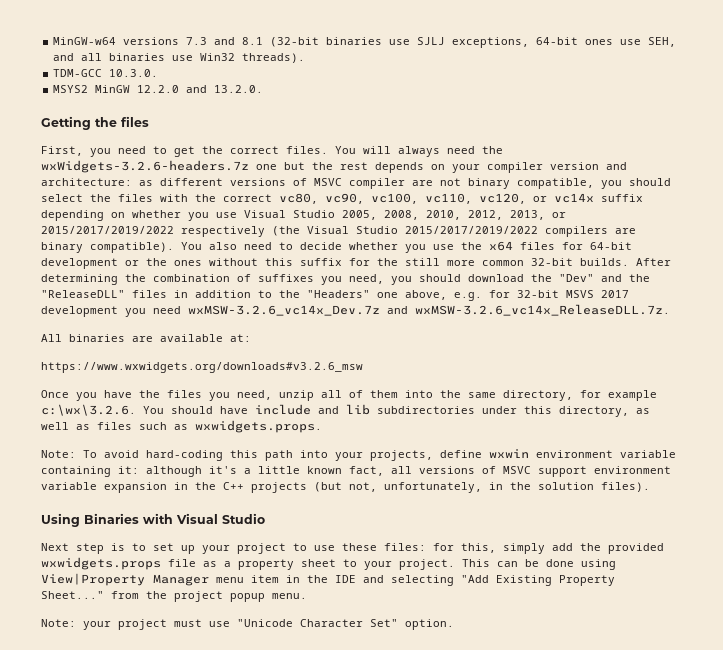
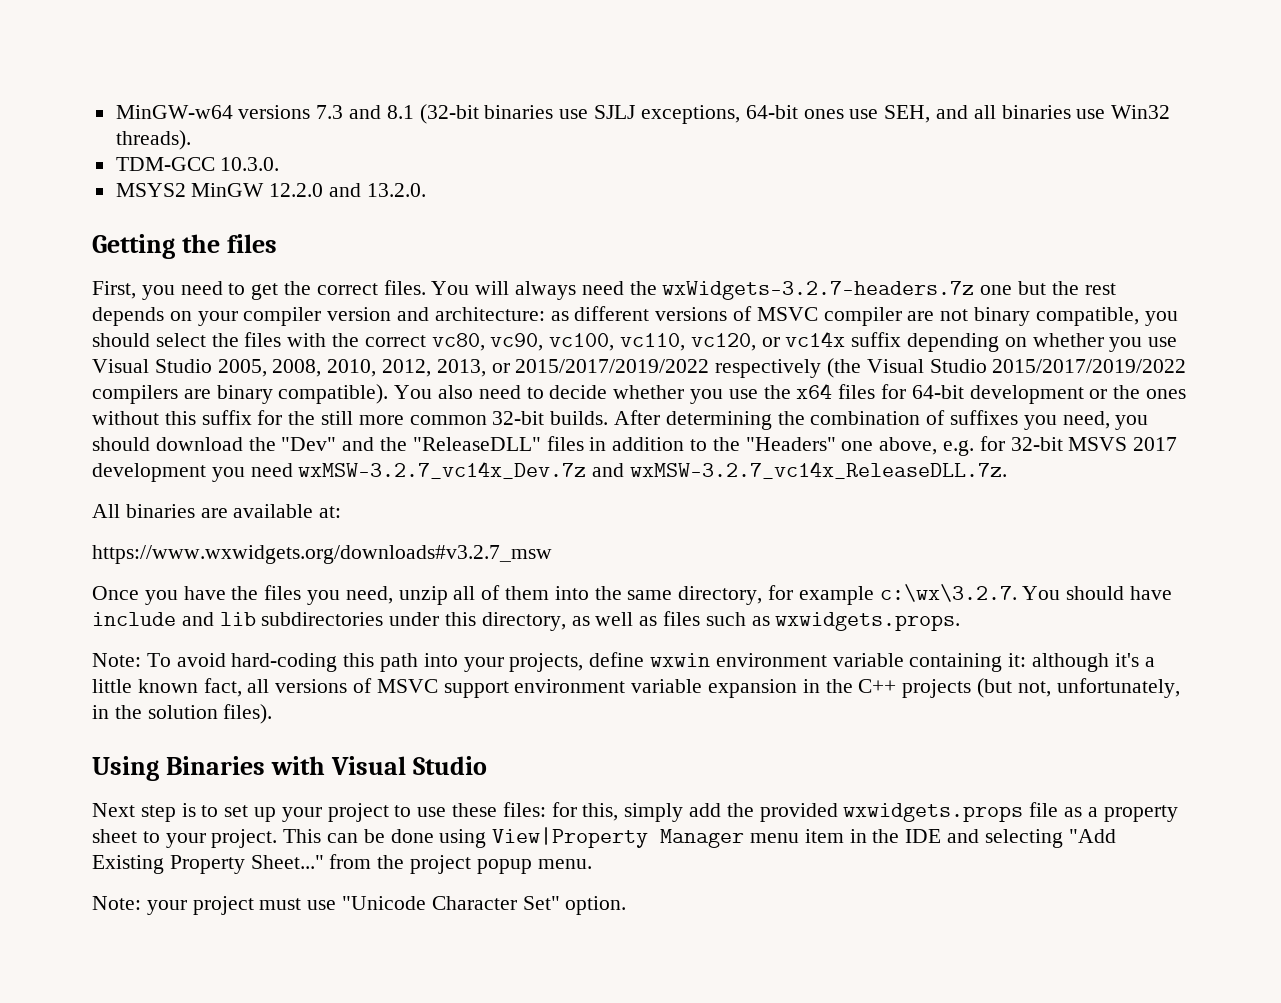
- You will always need the wxWidgets-3.2.6-headers.7z one but the rest depends on your compiler version and architecture:
+ You will always need the wxWidgets-3.2.7-headers.7z one but the rest depends on your compiler version and architecture:
- After determining the combination of suffixes you need, you should download the "Dev" and the "ReleaseDLL" files in addition to the "Headers" one above, e.g. for 32-bit MSVS 2017 development you need wxMSW-3.2.6_vc14x_Dev.7z and wxMSW-3.2.6_vc14x_ReleaseDLL.7z.
+ After determining the combination of suffixes you need, you should download the "Dev" and the "ReleaseDLL" files in addition to the "Headers" one above, e.g. for 32-bit MSVS 2017 development you need wxMSW-3.2.7_vc14x_Dev.7z and wxMSW-3.2.7_vc14x_ReleaseDLL.7z.
- https://www.wxwidgets.org/downloads#v3.2.6_msw
+ https://www.wxwidgets.org/downloads#v3.2.7_msw
- Once you have the files you need, unzip all of them into the same directory, for example c:\wx\3.2.6. You should have include and lib subdirectories under this directory, as well as files such as wxwidgets.props.
+ Once you have the files you need, unzip all of them into the same directory, for example c:\wx\3.2.7. You should have include and lib subdirectories under this directory, as well as files such as wxwidgets.props.

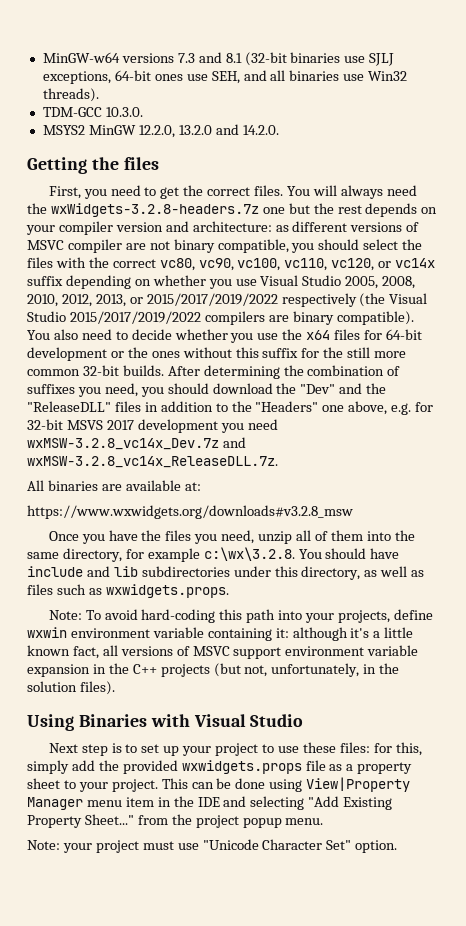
- MSYS2 MinGW 12.2.0 and 13.2.0.
+ MSYS2 MinGW 12.2.0, 13.2.0 and 14.2.0.
- You will always need the wxWidgets-3.2.7-headers.7z one but the rest depends on your compiler version and architecture:
+ You will always need the wxWidgets-3.2.8-headers.7z one but the rest depends on your compiler version and architecture:
- After determining the combination of suffixes you need, you should download the "Dev" and the "ReleaseDLL" files in addition to the "Headers" one above, e.g. for 32-bit MSVS 2017 development you need wxMSW-3.2.7_vc14x_Dev.7z and wxMSW-3.2.7_vc14x_ReleaseDLL.7z.
+ After determining the combination of suffixes you need, you should download the "Dev" and the "ReleaseDLL" files in addition to the "Headers" one above, e.g. for 32-bit MSVS 2017 development you need wxMSW-3.2.8_vc14x_Dev.7z and wxMSW-3.2.8_vc14x_ReleaseDLL.7z.
- https://www.wxwidgets.org/downloads#v3.2.7_msw
+ https://www.wxwidgets.org/downloads#v3.2.8_msw
- Once you have the files you need, unzip all of them into the same directory, for example c:\wx\3.2.7. You should have include and lib subdirectories under this directory, as well as files such as wxwidgets.props.
+ Once you have the files you need, unzip all of them into the same directory, for example c:\wx\3.2.8. You should have include and lib subdirectories under this directory, as well as files such as wxwidgets.props.

